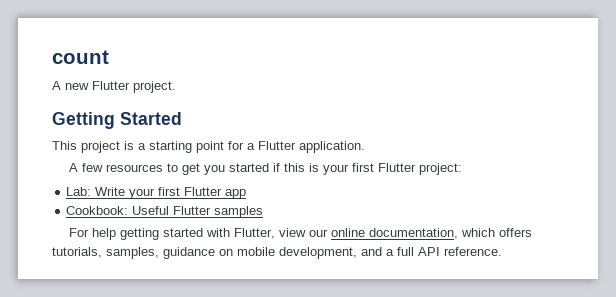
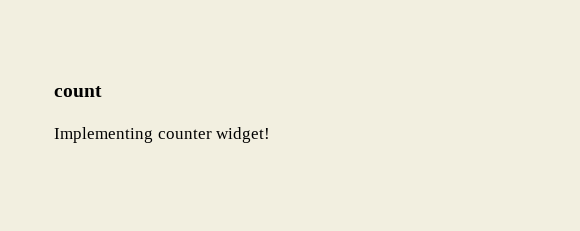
- A new Flutter project.
- Getting Started
- This project is a starting point for a Flutter application.
- A few resources to get you started if this is your first Flutter project:
- Lab: Write your first Flutter app
- Cookbook: Useful Flutter samples
- For help getting started with Flutter, view our online documentation, which offers tutorials, samples, guidance on mobile development, and a full API reference.
+ Implementing counter widget!

